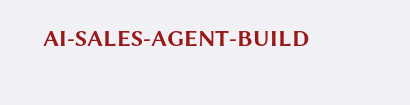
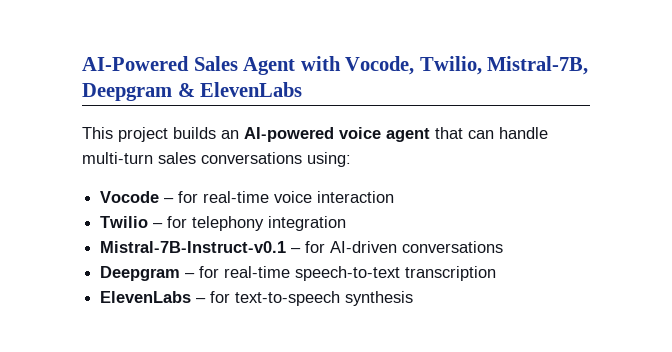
- AI-SALES-AGENT-BUILD
+ AI-Powered Sales Agent with Vocode, Twilio, Mistral-7B, Deepgram & ElevenLabs
+ This project builds an AI-powered voice agent that can handle multi-turn sales conversations using:
+ Vocode – for real-time voice interaction
+ Twilio – for telephony integration
+ Mistral-7B-Instruct-v0.1 – for AI-driven conversations
+ Deepgram – for real-time speech-to-text transcription
+ ElevenLabs – for text-to-speech synthesis

